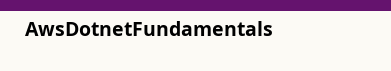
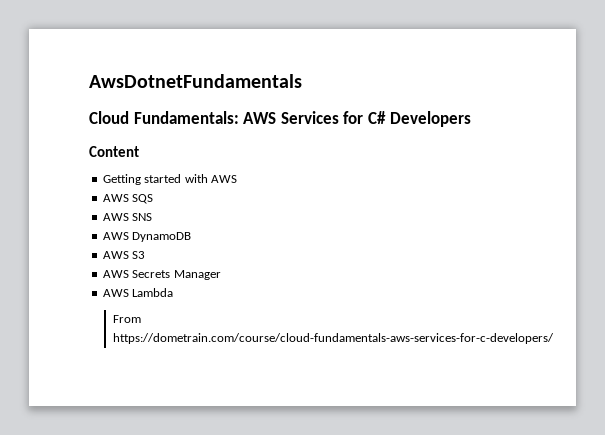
+ Cloud Fundamentals: AWS Services for C# Developers
+ Content
+ Getting started with AWS
+ AWS SQS
+ AWS SNS
+ AWS DynamoDB
+ AWS S3
+ AWS Secrets Manager
+ AWS Lambda
+ From https://dometrain.com/course/cloud-fundamentals-aws-services-for-c-developers/

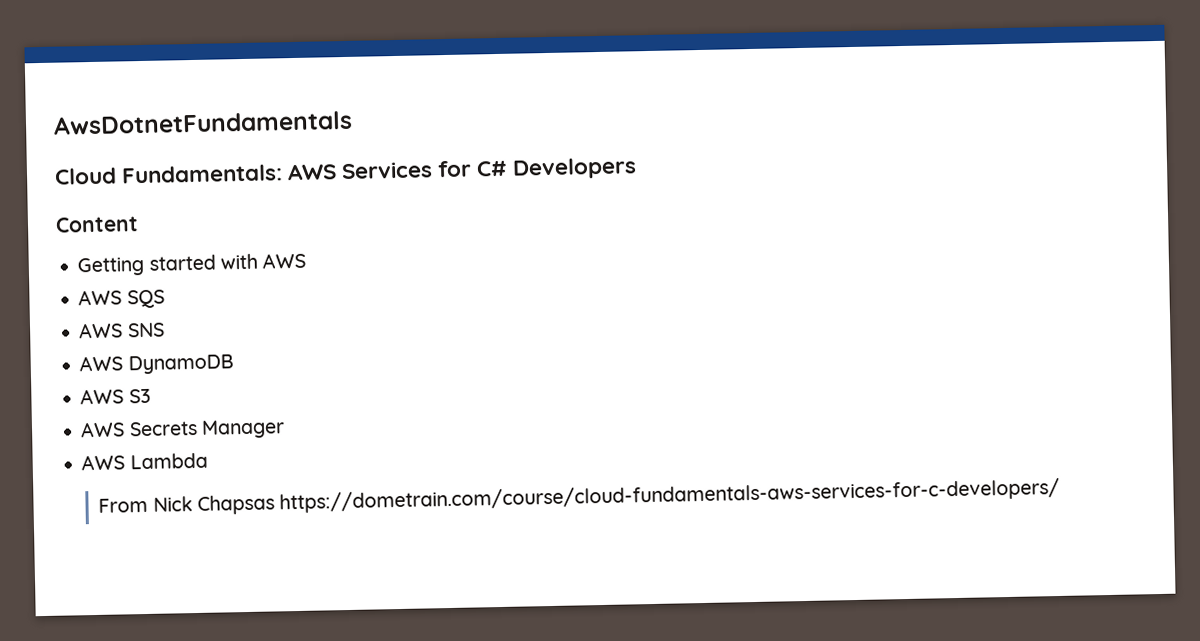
- From https://dometrain.com/course/cloud-fundamentals-aws-services-for-c-developers/
+ From Nick Chapsas https://dometrain.com/course/cloud-fundamentals-aws-services-for-c-developers/

